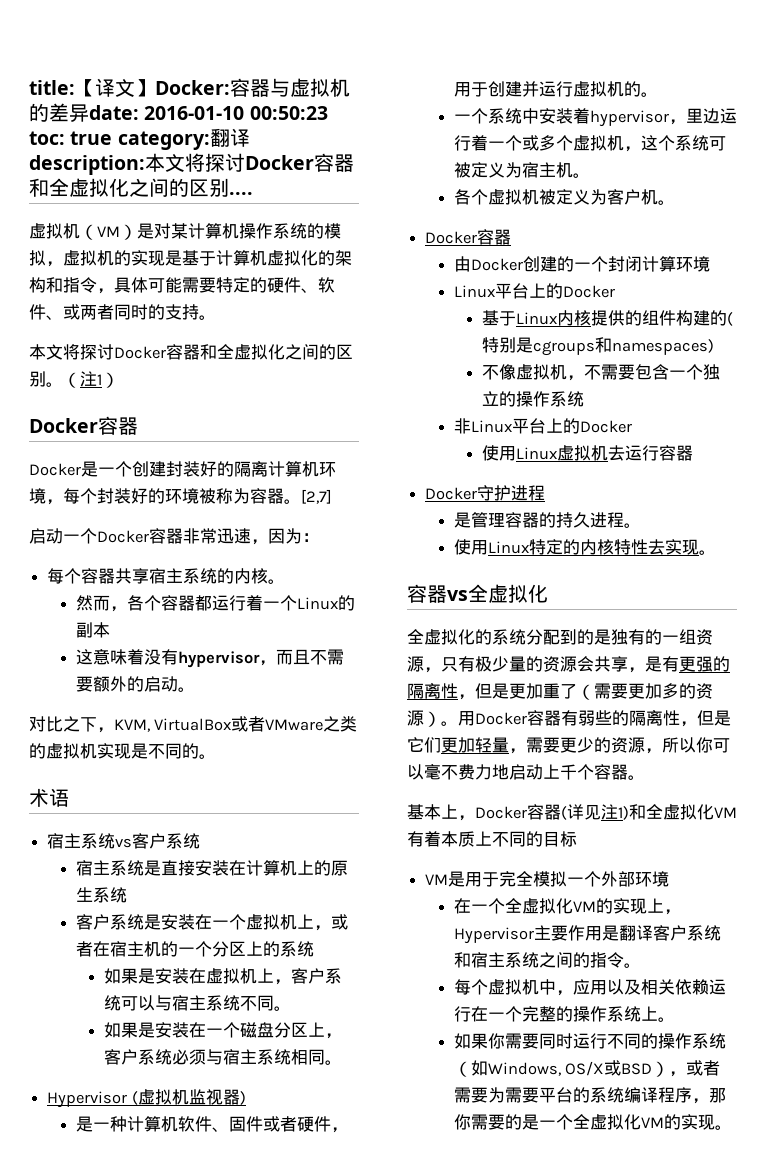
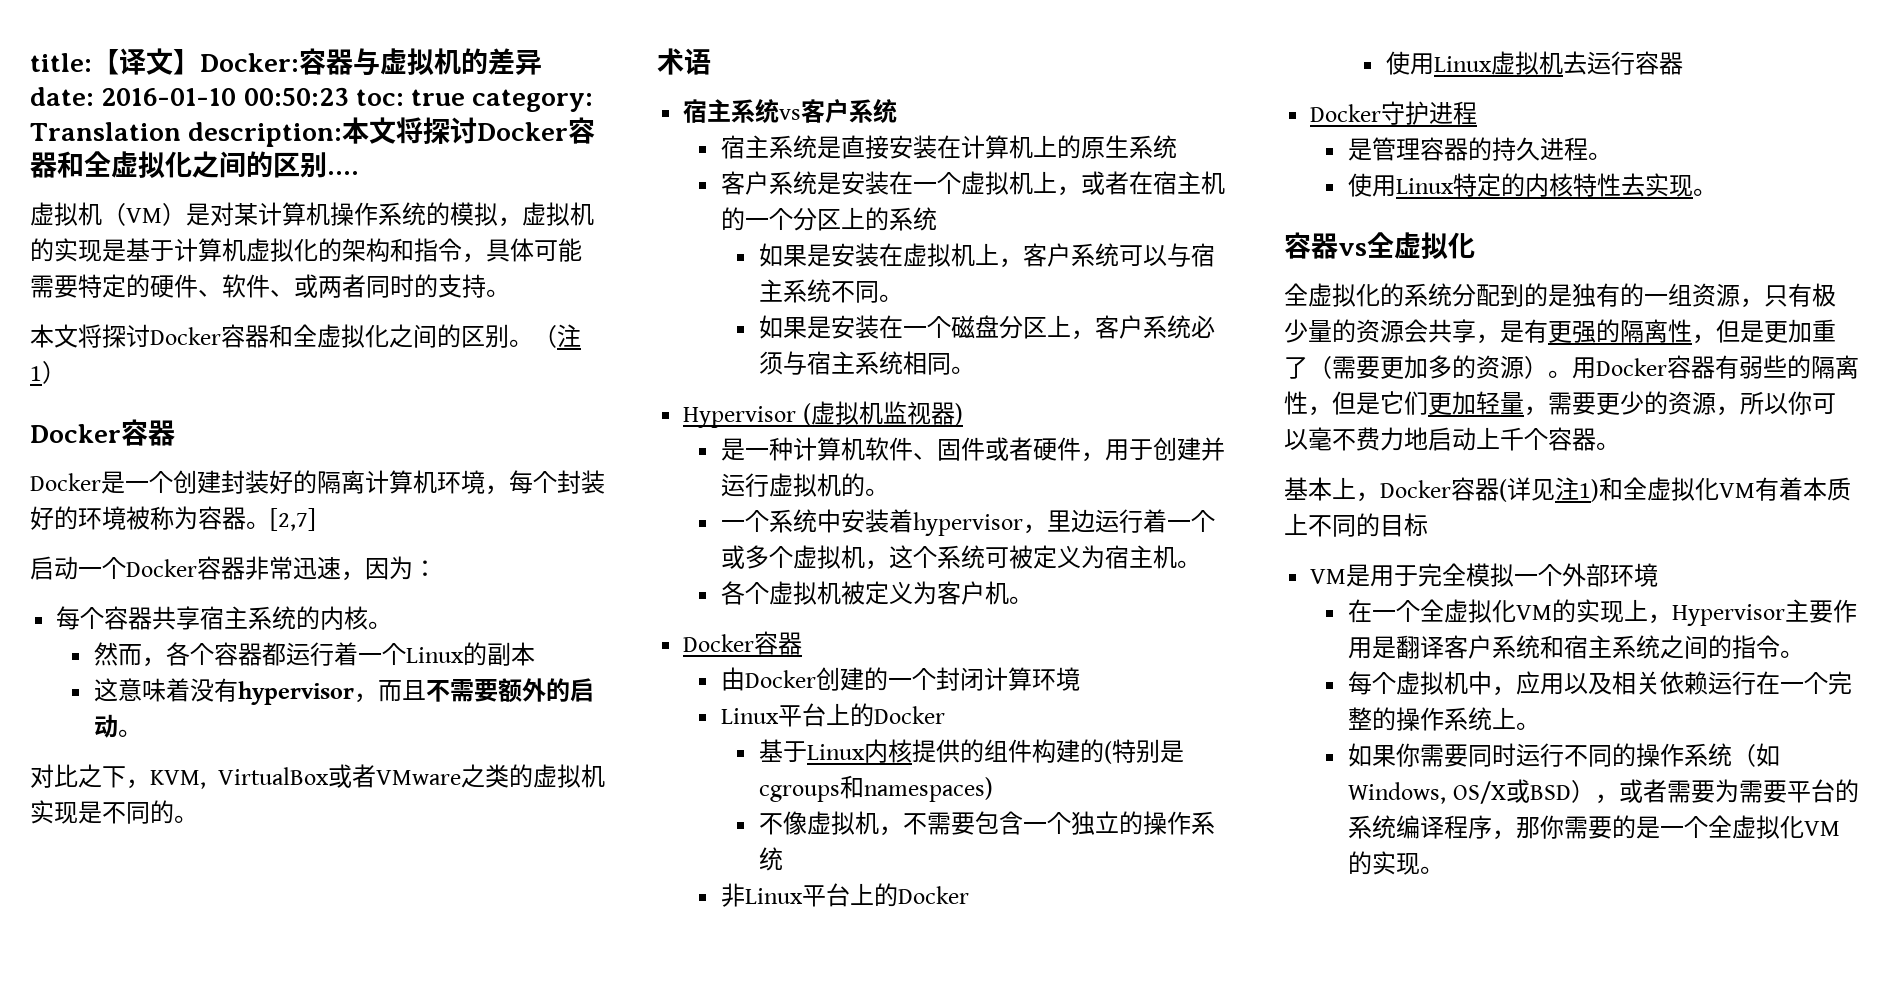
- title:【译文】Docker:容器与虚拟机的差异date: 2016-01-10 00:50:23 toc: true category:翻译description:本文将探讨Docker容器和全虚拟化之间的区别....
+ title:【译文】Docker:容器与虚拟机的差异date: 2016-01-10 00:50:23 toc: true category: Translation description:本文将探讨Docker容器和全虚拟化之间的区别....

